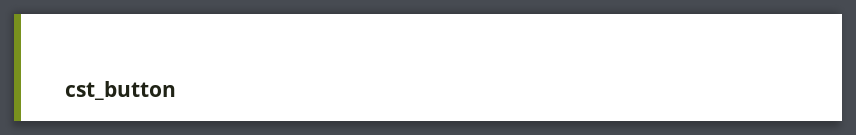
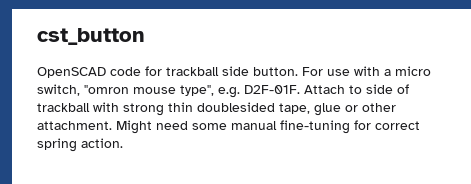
+ OpenSCAD code for trackball side button. For use with a micro switch, "omron mouse type", e.g. D2F-01F. Attach to side of trackball with strong thin doublesided tape, glue or other attachment. Might need some manual fine-tuning for correct spring action.

